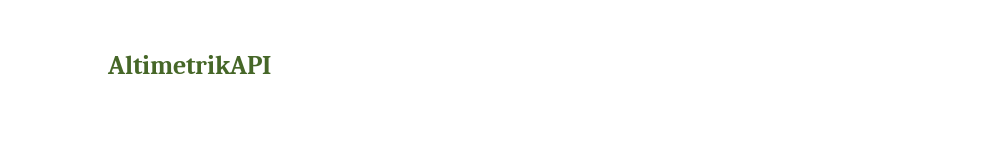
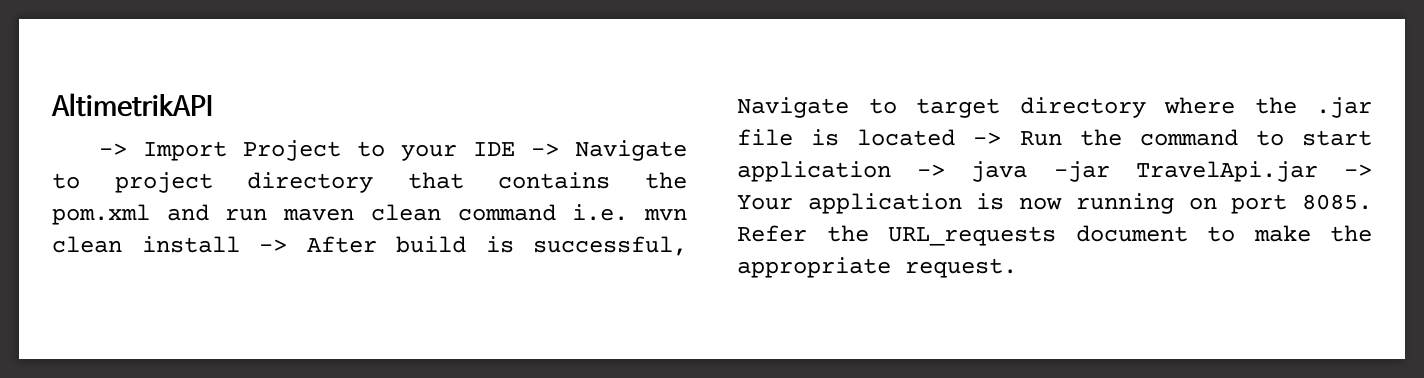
+ -> Import Project to your IDE -> Navigate to project directory that contains the pom.xml and run maven clean command i.e. mvn clean install -> After build is successful, Navigate to target directory where the .jar file is located -> Run the command to start application -> java -jar TravelApi.jar -> Your application is now running on port 8085. Refer the URL_requests document to make the appropriate request.

